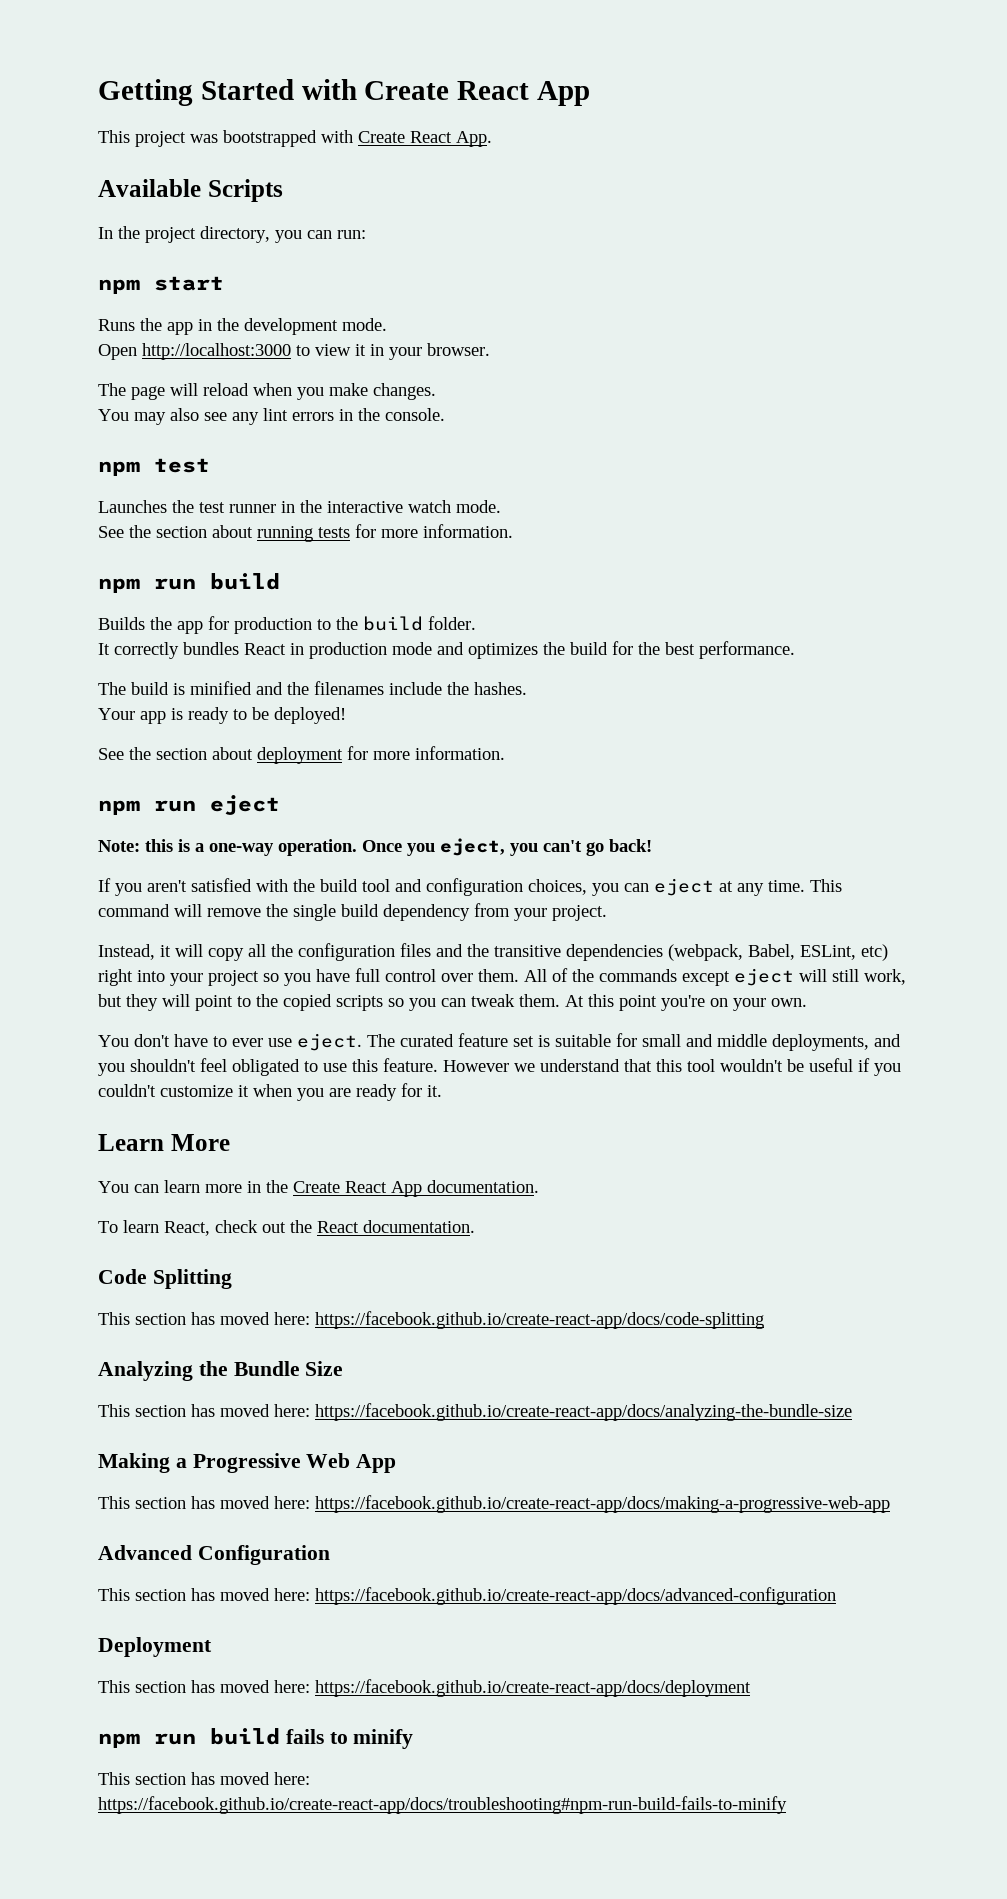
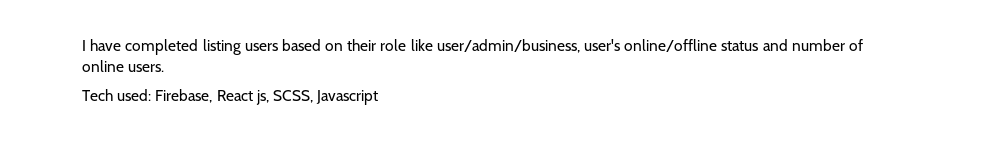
- Getting Started with Create React App
- This project was bootstrapped with Create React App.
- Available Scripts
- In the project directory, you can run:
- npm start
- Runs the app in the development mode.
- Open http://localhost:3000 to view it in your browser.
- The page will reload when you make changes.
- You may also see any lint errors in the console.
- npm test
- Launches the test runner in the interactive watch mode.
- See the section about running tests for more information.
- npm run build
- Builds the app for production to the build folder.
- It correctly bundles React in production mode and optimizes the build for the best performance.
- The build is minified and the filenames include the hashes.
- Your app is ready to be deployed!
- See the section about deployment for more information.
- npm run eject
- Note: this is a one-way operation. Once you eject, you can't go back!
- If you aren't satisfied with the build tool and configuration choices, you can eject at any time. This command will remove the single build dependency from your project.
- Instead, it will copy all the configuration files and the transitive dependencies (webpack, Babel, ESLint, etc) right into your project so you have full control over them. All of the commands except eject will still work, but they will point to the copied scripts so you can tweak them. At this point you're on your own.
- You don't have to ever use eject. The curated feature set is suitable for small and middle deployments, and you shouldn't feel obligated to use this feature. However we understand that this tool wouldn't be useful if you couldn't customize it when you are ready for it.
- Learn More
- You can learn more in the Create React App documentation.
- To learn React, check out the React documentation.
- Code Splitting
- This section has moved here: https://facebook.github.io/create-react-app/docs/code-splitting
- Analyzing the Bundle Size
- This section has moved here: https://facebook.github.io/create-react-app/docs/analyzing-the-bundle-size
- Making a Progressive Web App
- This section has moved here: https://facebook.github.io/create-react-app/docs/making-a-progressive-web-app
- Advanced Configuration
- This section has moved here: https://facebook.github.io/create-react-app/docs/advanced-configuration
- Deployment
- This section has moved here: https://facebook.github.io/create-react-app/docs/deployment
- npm run build fails to minify
- This section has moved here: https://facebook.github.io/create-react-app/docs/troubleshooting#npm-run-build-fails-to-minify
+ I have completed listing users based on their role like user/admin/business, user's online/offline status and number of online users.
+ Tech used: Firebase, React js, SCSS, Javascript

